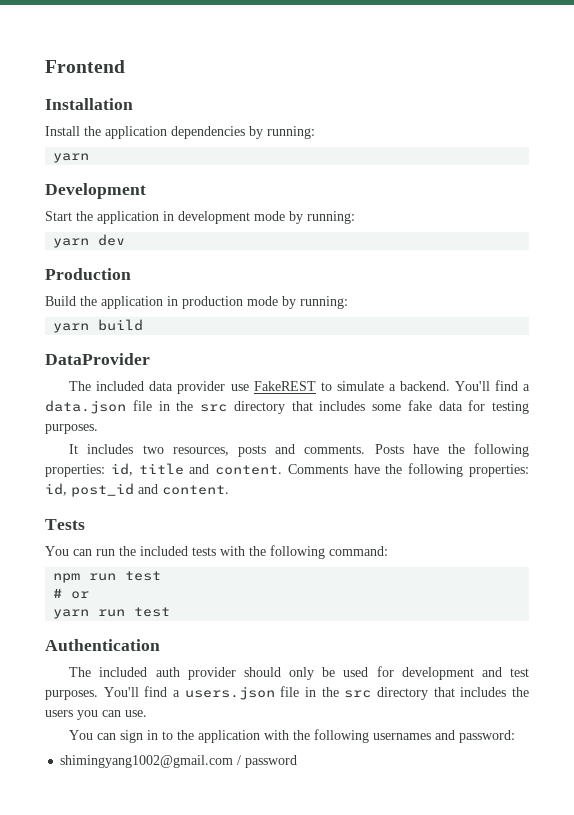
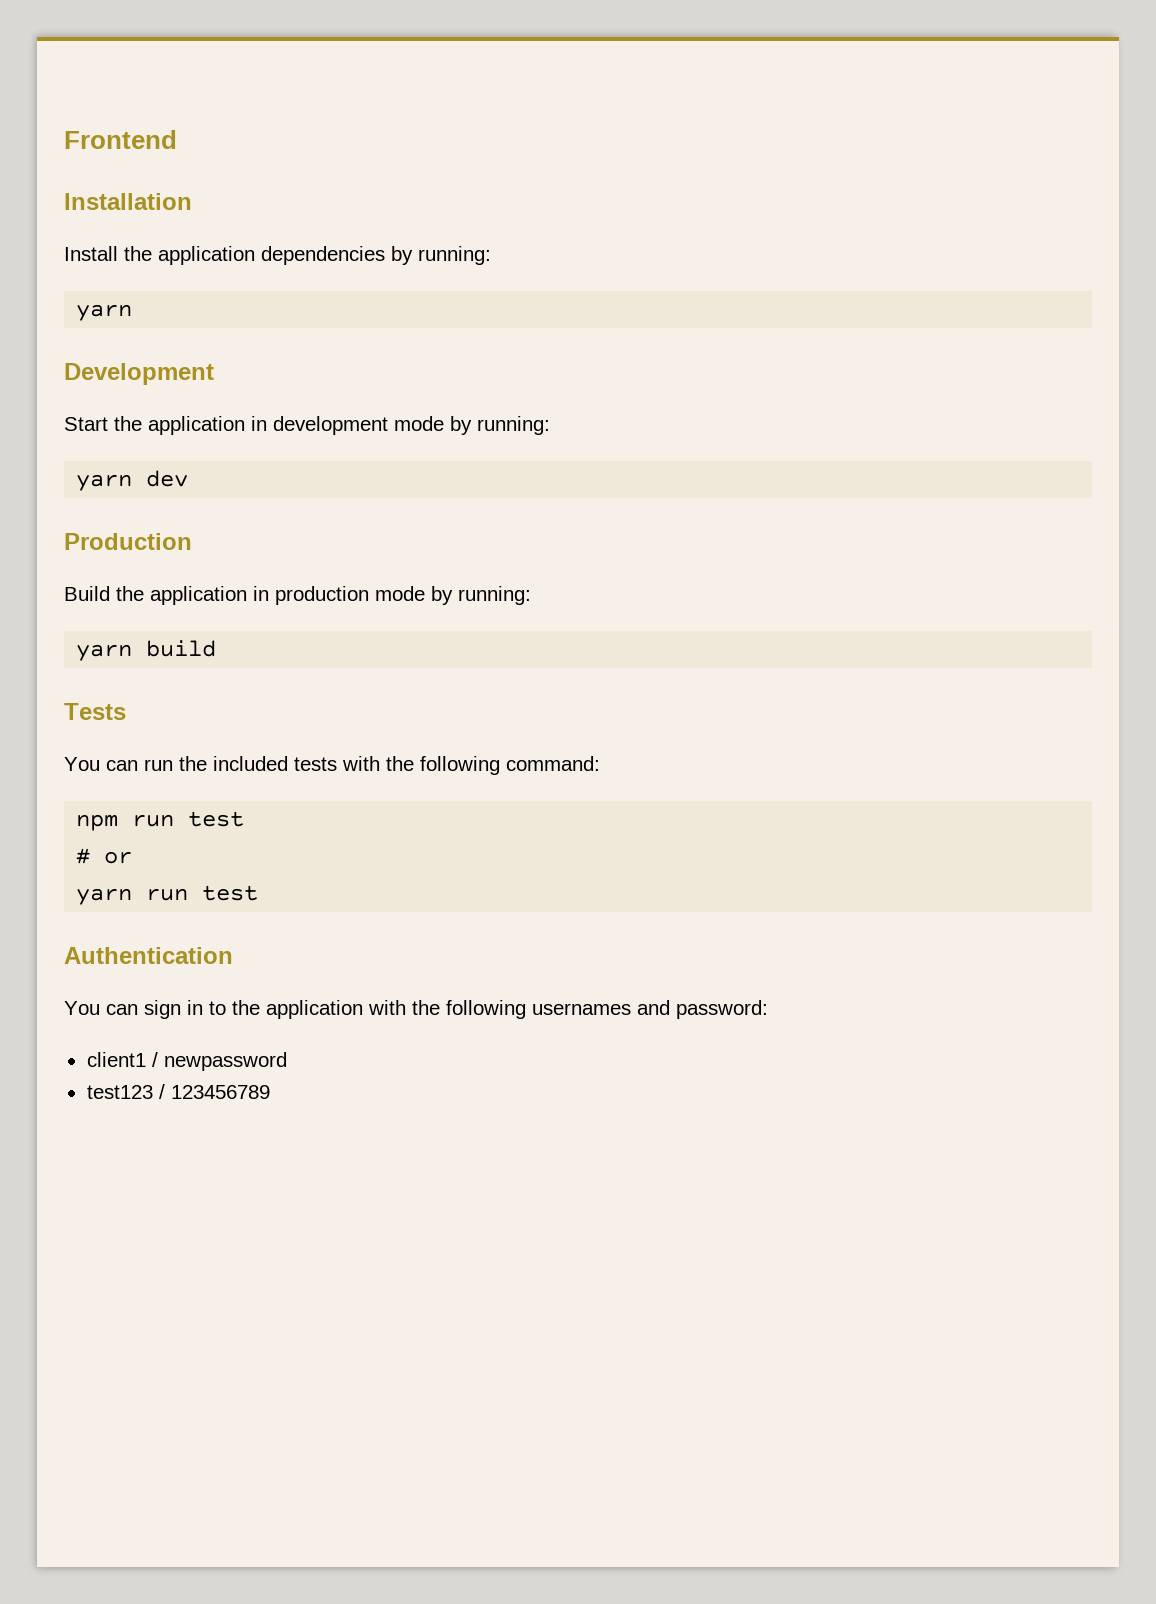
- DataProvider
- The included data provider use FakeREST to simulate a backend. You'll find a data.json file in the src directory that includes some fake data for testing purposes.
- It includes two resources, posts and comments. Posts have the following properties: id, title and content. Comments have the following properties: id, post_id and content.
- The included auth provider should only be used for development and test purposes. You'll find a users.json file in the src directory that includes the users you can use.
- shimingyang1002@gmail.com / password
+ client1 / newpassword
+ test123 / 123456789

